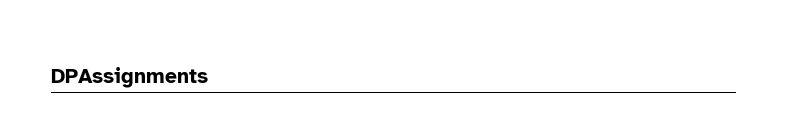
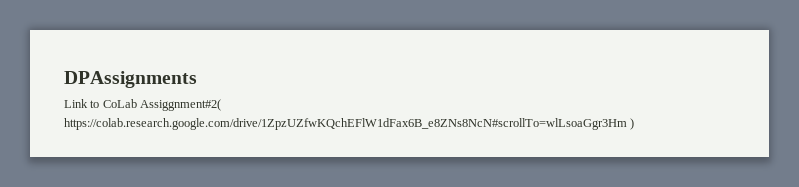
+ Link to CoLab Assiggnment#2( https://colab.research.google.com/drive/1ZpzUZfwKQchEFlW1dFax6B_e8ZNs8NcN#scrollTo=wlLsoaGgr3Hm )

